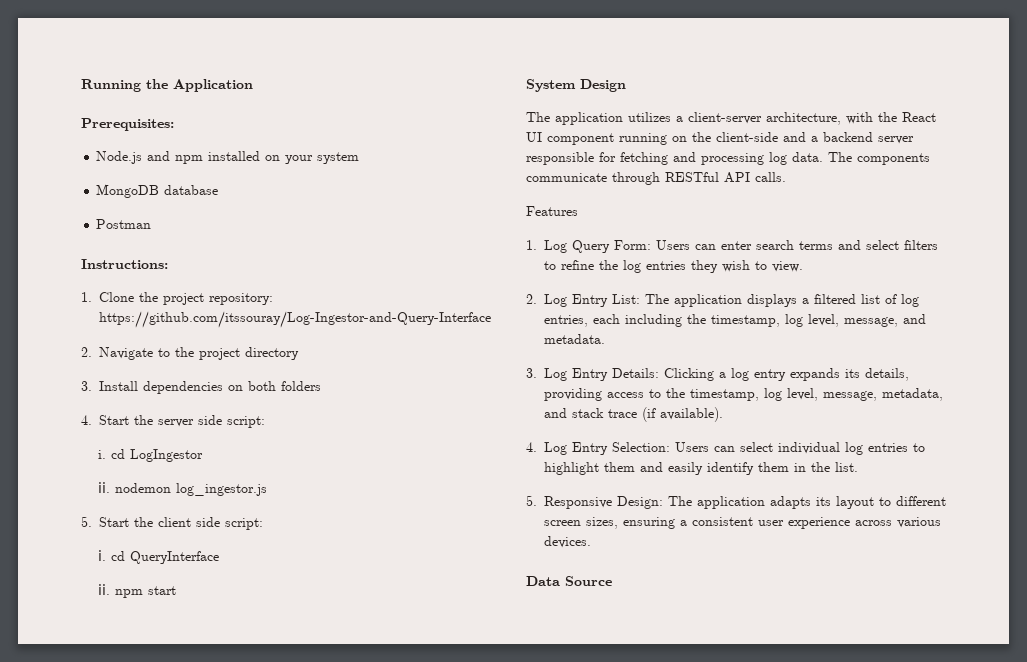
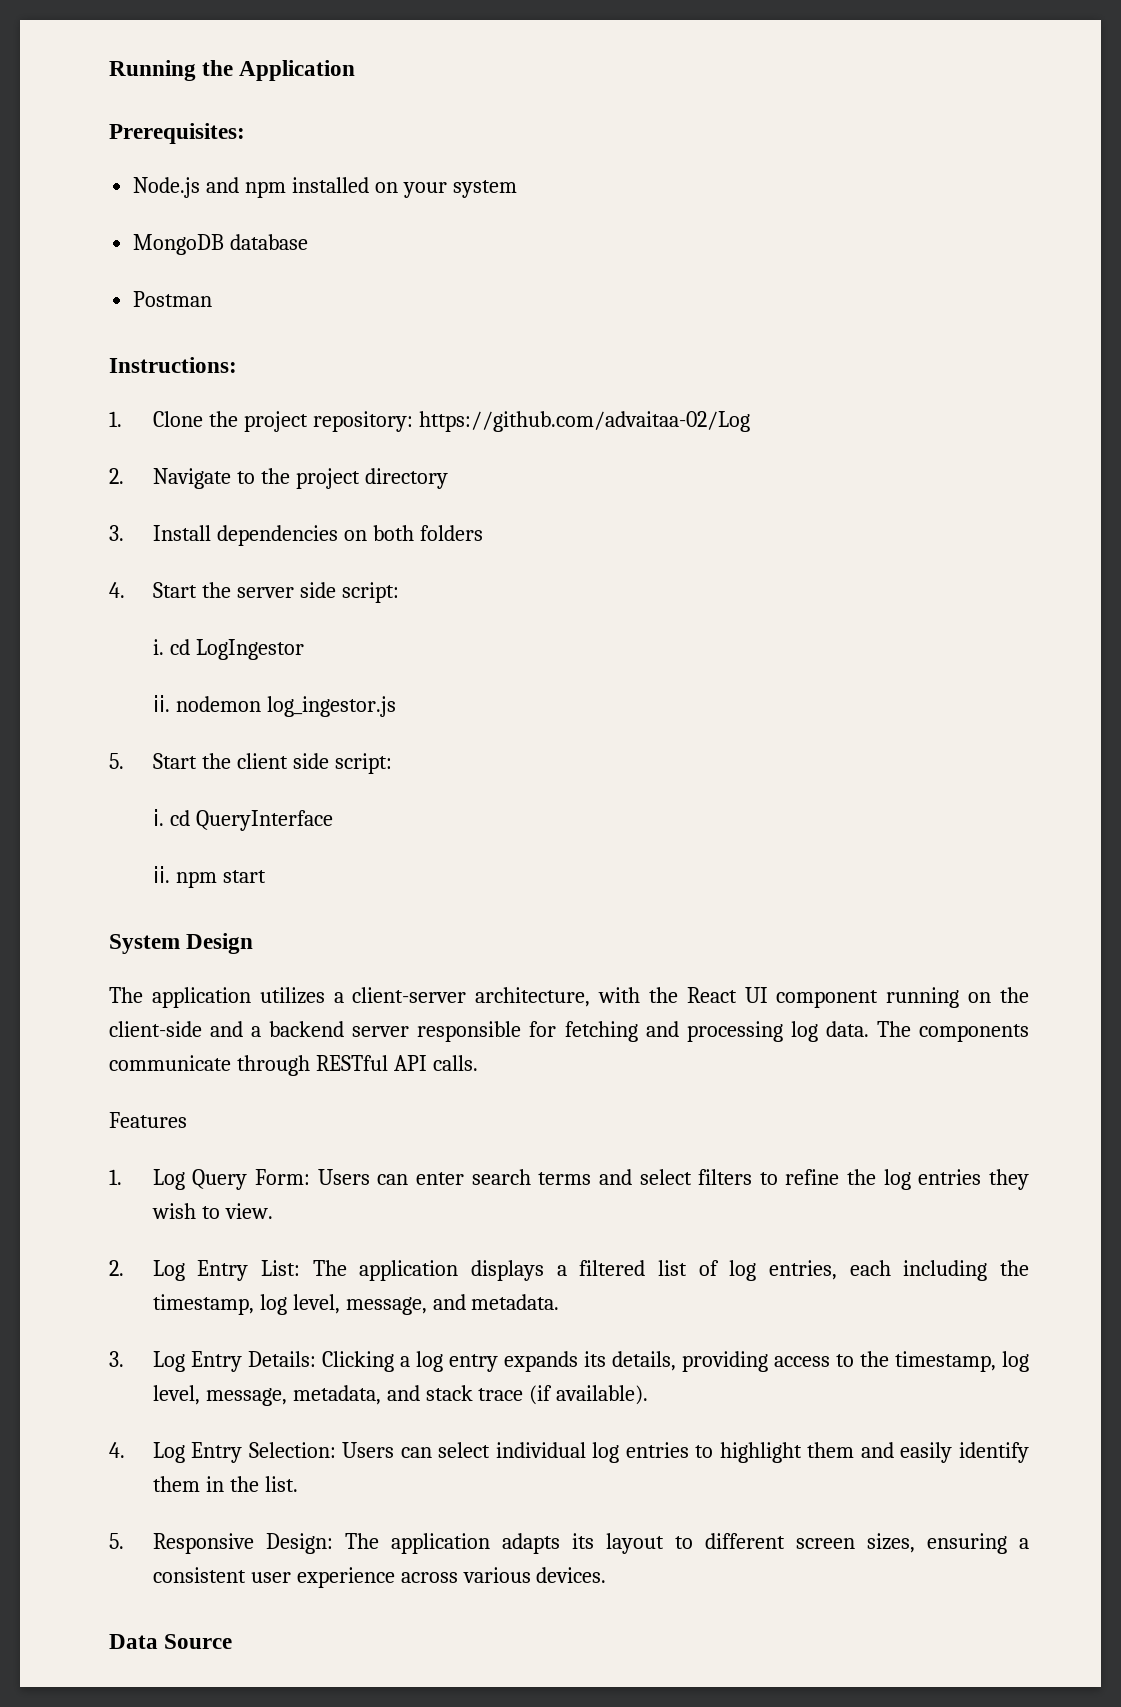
- 1. Clone the project repository: https://github.com/itssouray/Log-Ingestor-and-Query-Interface
+ 1. Clone the project repository: https://github.com/advaitaa-02/Log

